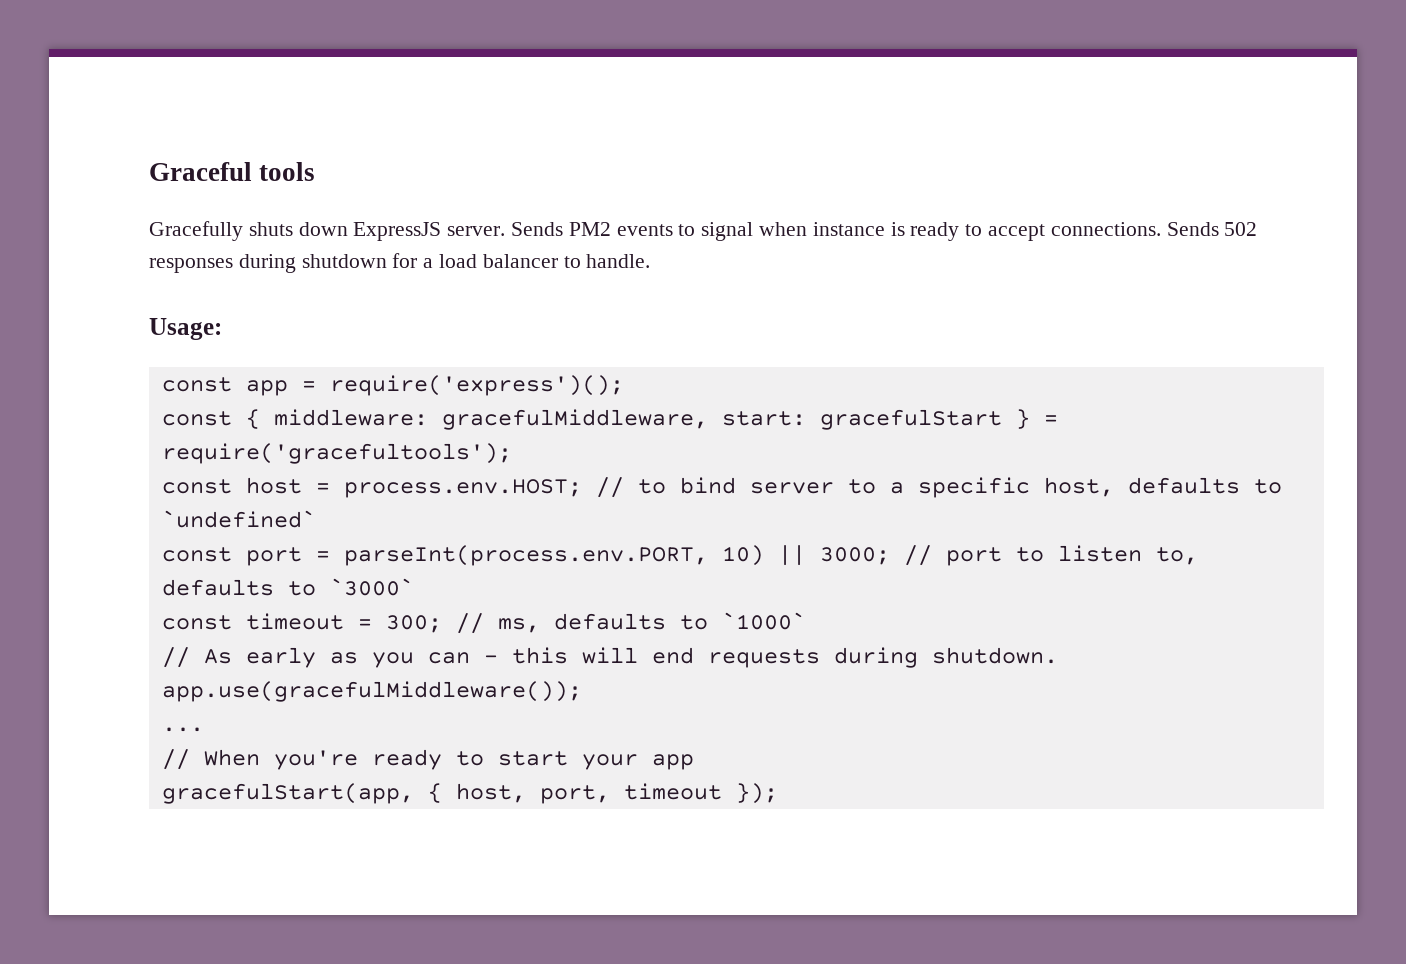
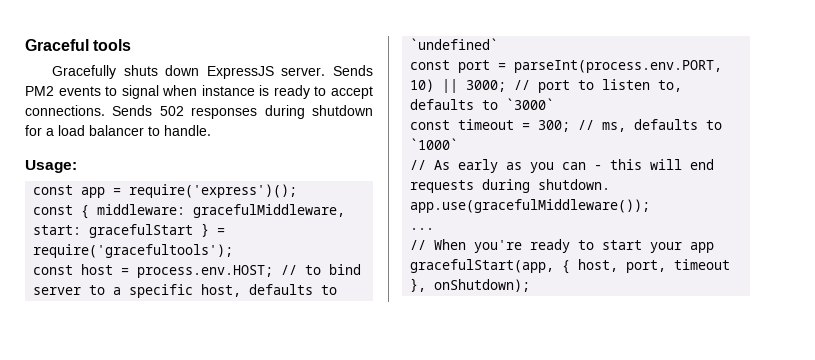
- gracefulStart(app, { host, port, timeout });
+ gracefulStart(app, { host, port, timeout }, onShutdown);

